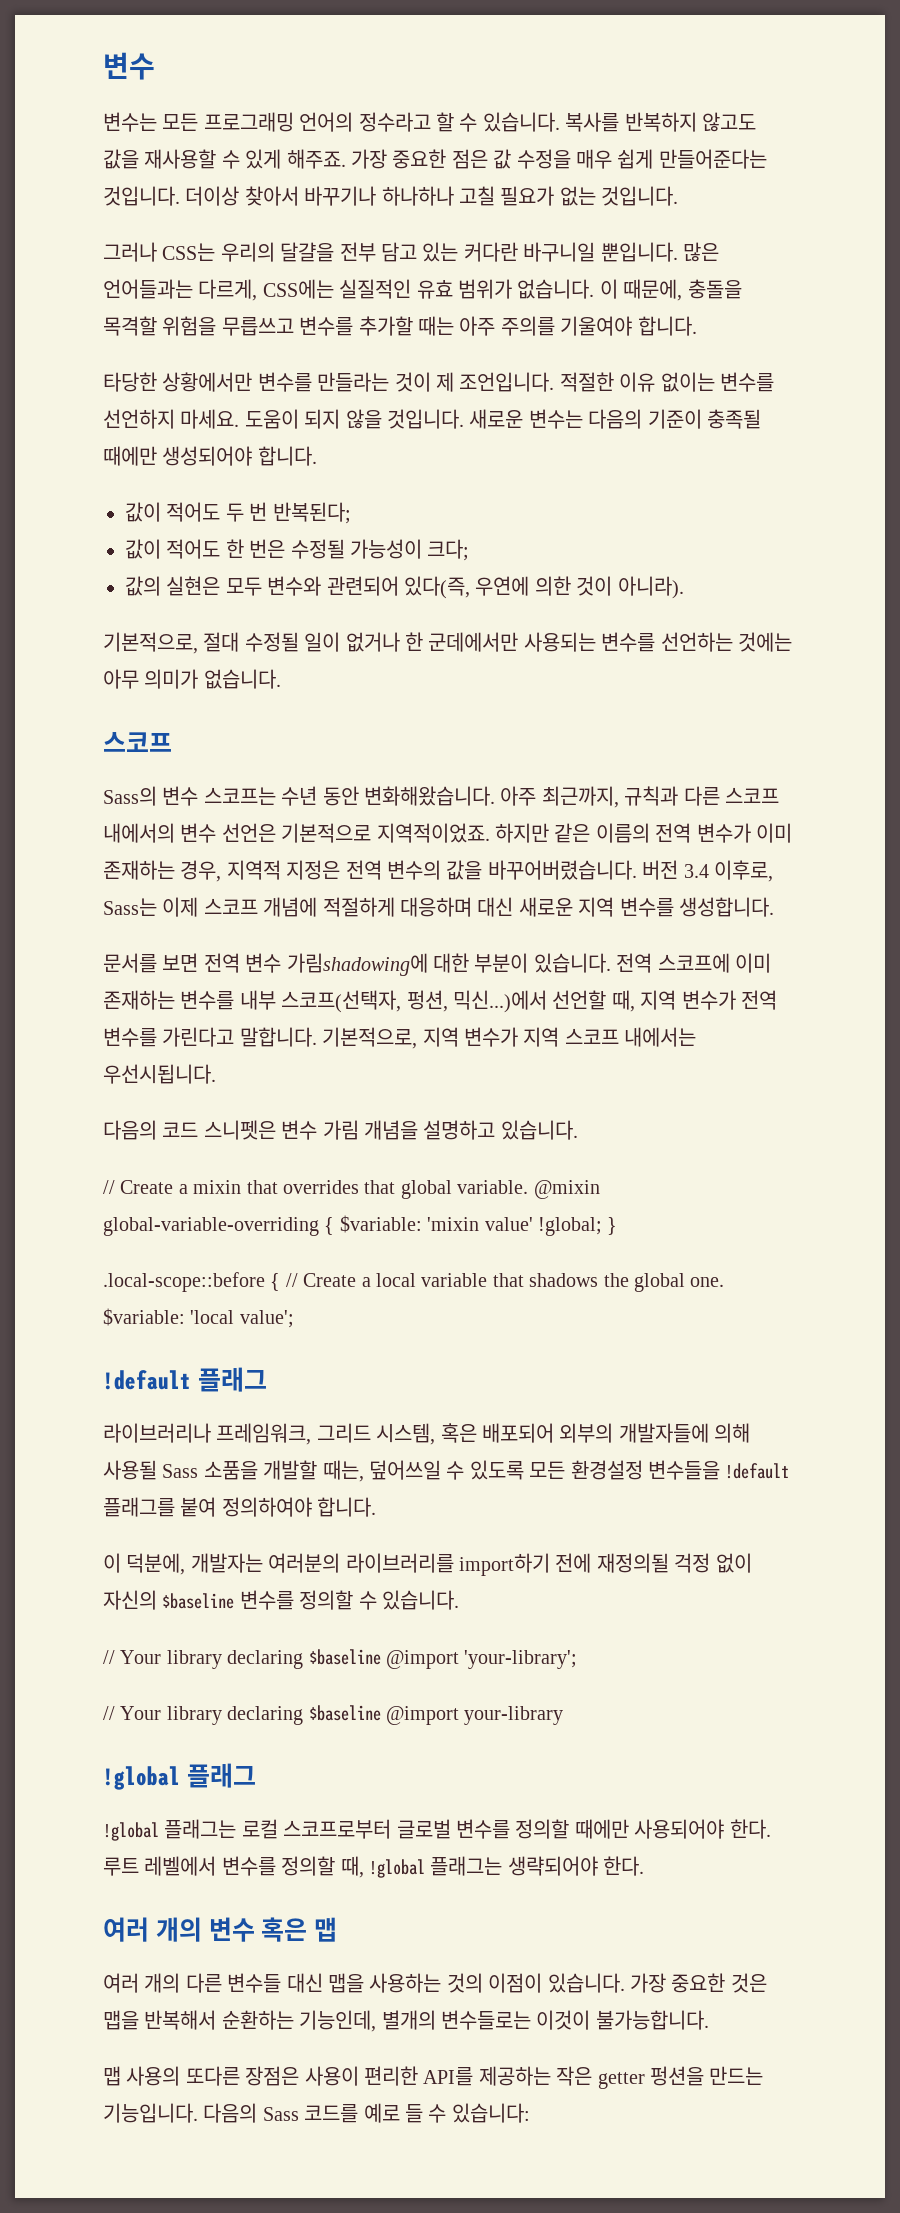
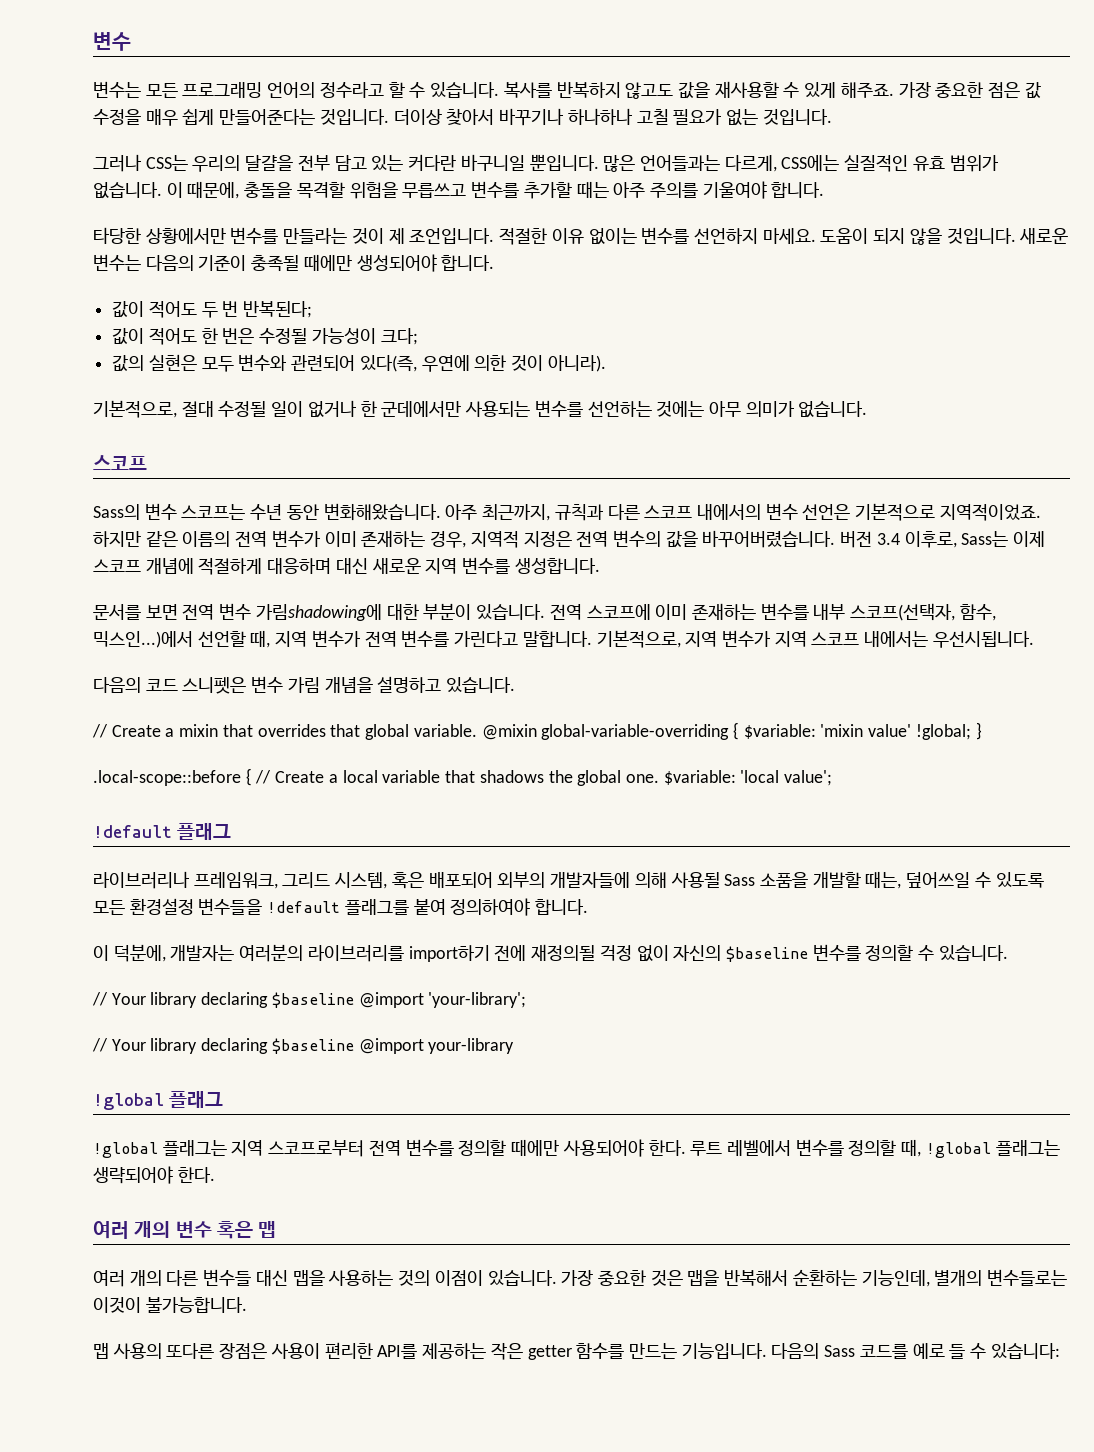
- 전역 스코프에 이미 존재하는 변수를 내부 스코프(선택자, 펑션, 믹신...)에서 선언할 때, 지역 변수가 전역 변수를 가린다고 말합니다.
+ 전역 스코프에 이미 존재하는 변수를 내부 스코프(선택자, 함수, 믹스인...)에서 선언할 때, 지역 변수가 전역 변수를 가린다고 말합니다.
- !global 플래그는 로컬 스코프로부터 글로벌 변수를 정의할 때에만 사용되어야 한다.
+ !global 플래그는 지역 스코프로부터 전역 변수를 정의할 때에만 사용되어야 한다.
- 맵 사용의 또다른 장점은 사용이 편리한 API를 제공하는 작은 getter 펑션을 만드는 기능입니다.
+ 맵 사용의 또다른 장점은 사용이 편리한 API를 제공하는 작은 getter 함수를 만드는 기능입니다.

